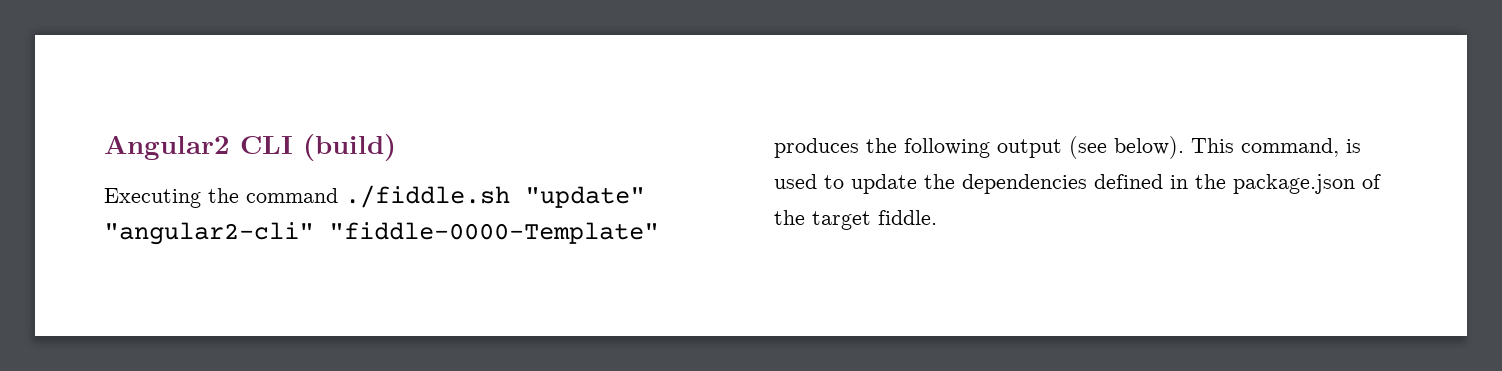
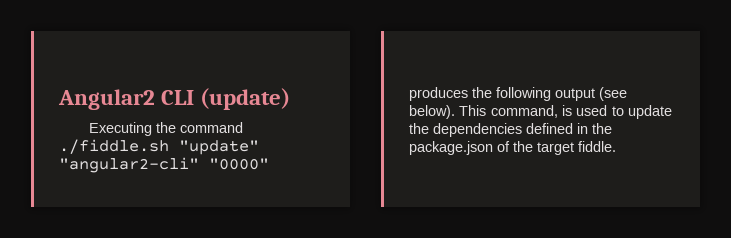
- Angular2 CLI (build)
+ Angular2 CLI (update)
- Executing the command ./fiddle.sh "update" "angular2-cli" "fiddle-0000-Template" produces the following output (see below).
+ Executing the command ./fiddle.sh "update" "angular2-cli" "0000" produces the following output (see below).

